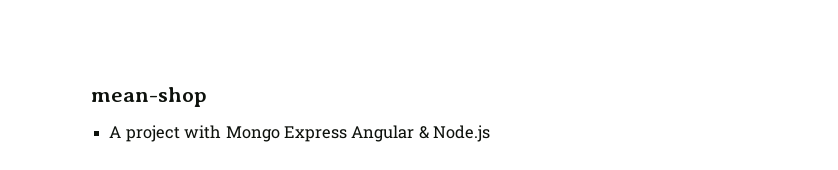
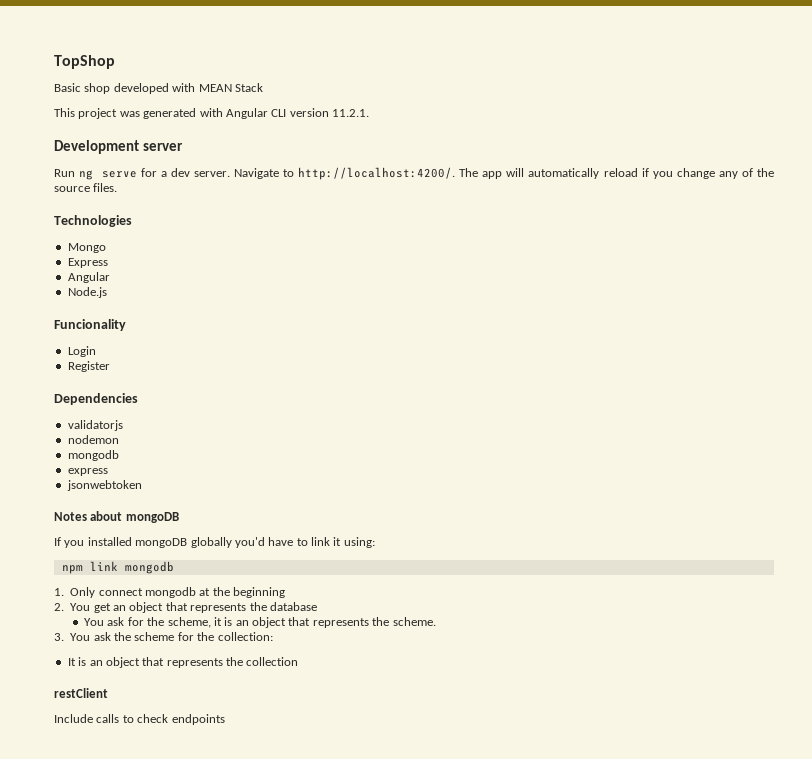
- mean-shop
- A project with Mongo Express Angular & Node.js
+ TopShop
+ Basic shop developed with MEAN Stack
+ This project was generated with Angular CLI version 11.2.1.
+ Development server
+ Run ng serve for a dev server. Navigate to http://localhost:4200/. The app will automatically reload if you change any of the source files.
+ Technologies
+ Mongo
+ Express
+ Angular
+ Node.js
+ Funcionality
+ Login
+ Register
+ Dependencies
+ validatorjs
+ nodemon
+ mongodb
+ express
+ jsonwebtoken
+ Notes about mongoDB
+ If you installed mongoDB globally you'd have to link it using:
+ npm link mongodb
+ 1. Only connect mongodb at the beginning
+ 2. You get an object that represents the database
+ You ask for the scheme, it is an object that represents the scheme.
+ 3. You ask the scheme for the collection:
+ It is an object that represents the collection
+ restClient
+ Include calls to check endpoints

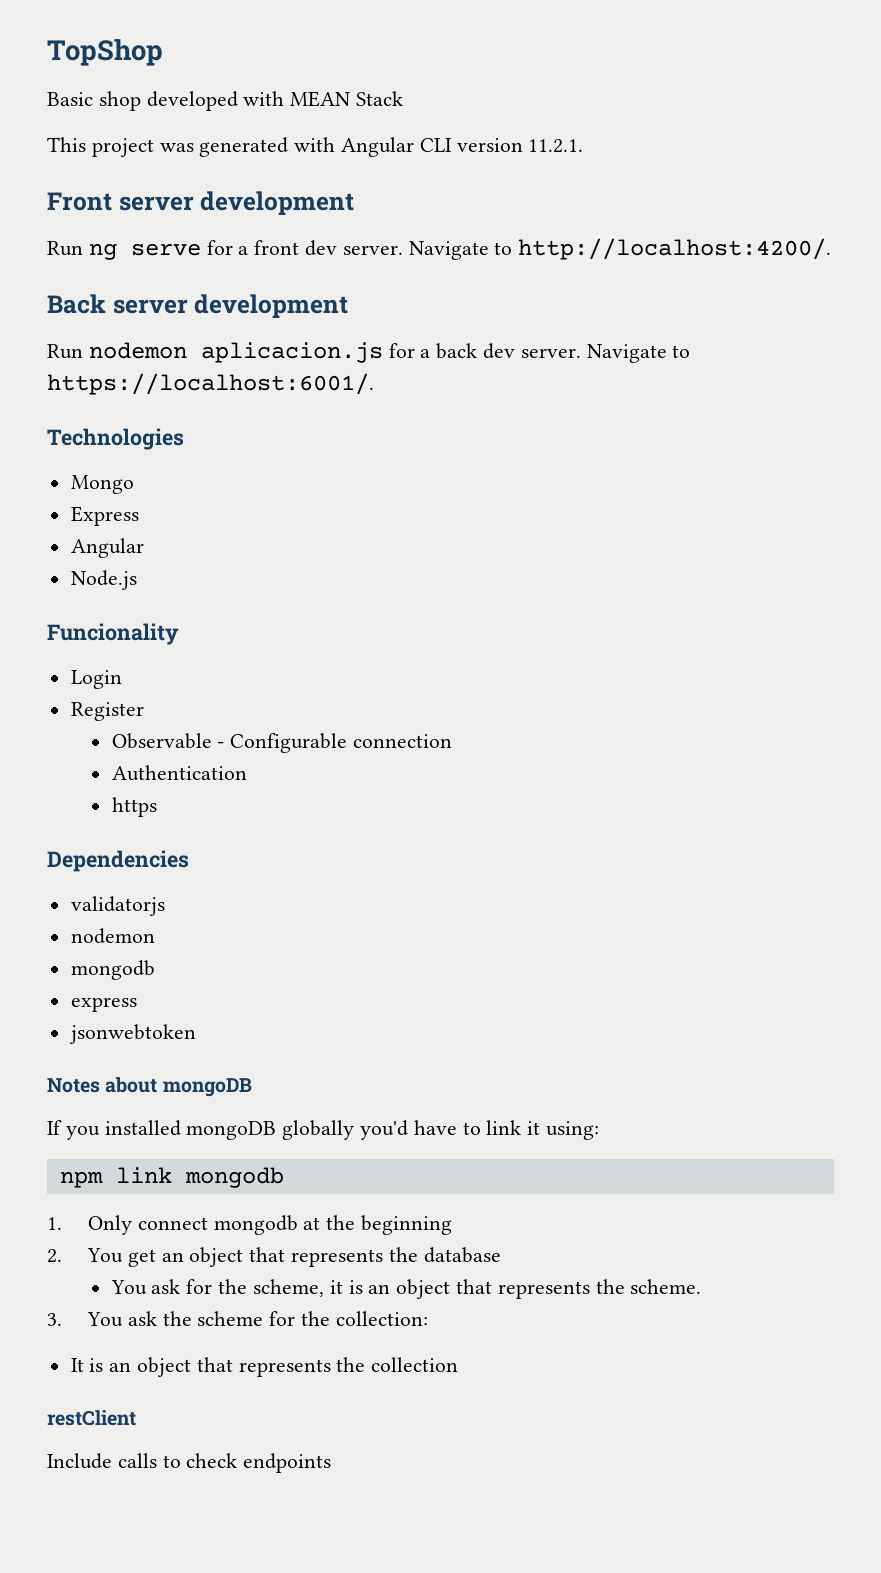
- Development server
+ Front server development
- Run ng serve for a dev server.
+ Run ng serve for a front dev server.
- Navigate to http://localhost:4200/. The app will automatically reload if you change any of the source files.
+ Navigate to http://localhost:4200/.
+ Back server development
+ Run nodemon aplicacion.js for a back dev server. Navigate to https://localhost:6001/.
+ Observable - Configurable connection
+ Authentication
+ https

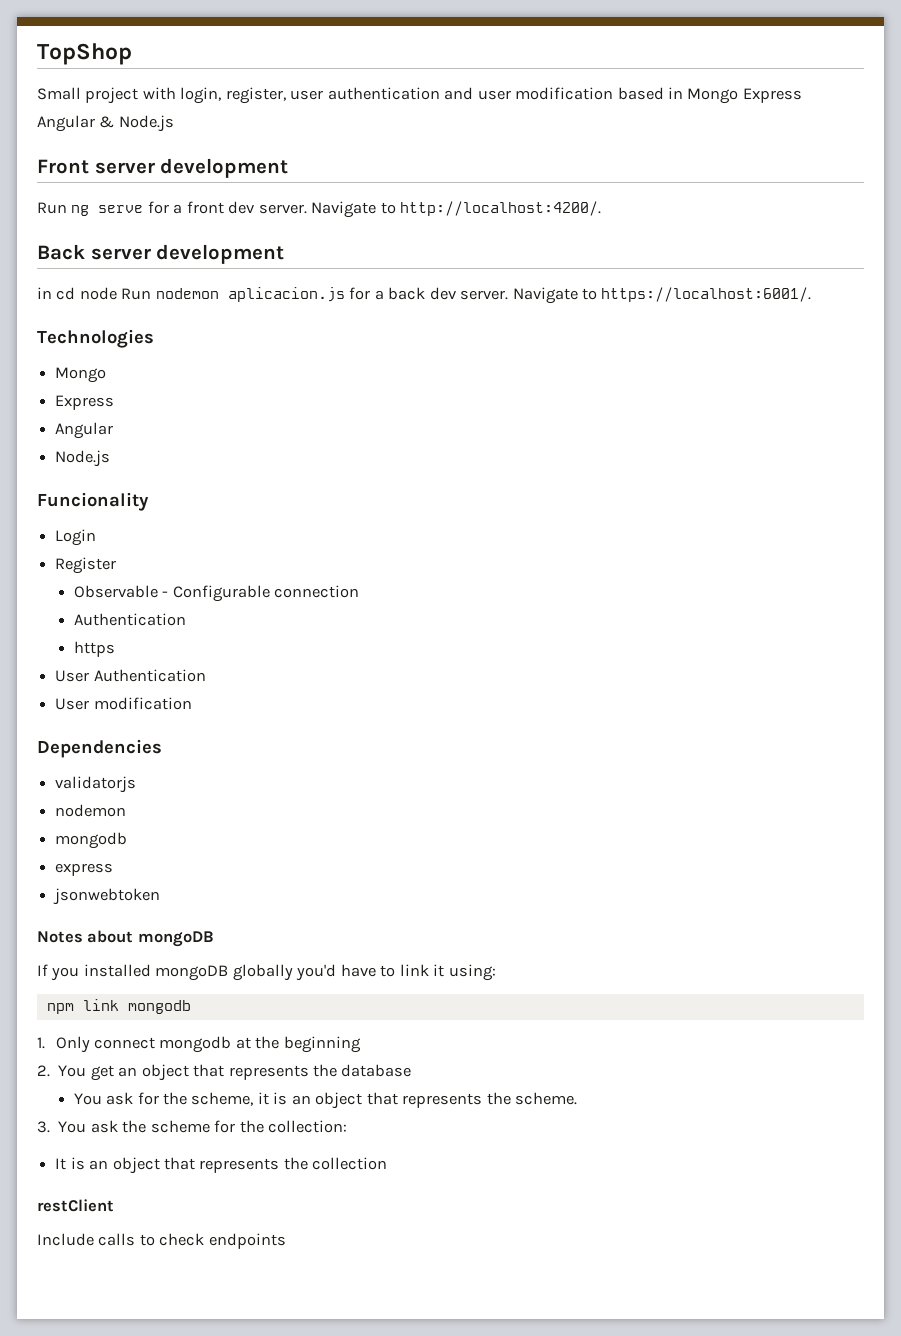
- Basic shop developed with MEAN Stack
- This project was generated with Angular CLI version 11.2.1.
+ Small project with login, register, user authentication and user modification based in Mongo Express Angular & Node.js
- Run nodemon aplicacion.js for a back dev server.
+ in cd node Run nodemon aplicacion.js for a back dev server.
+ User Authentication
+ User modification

